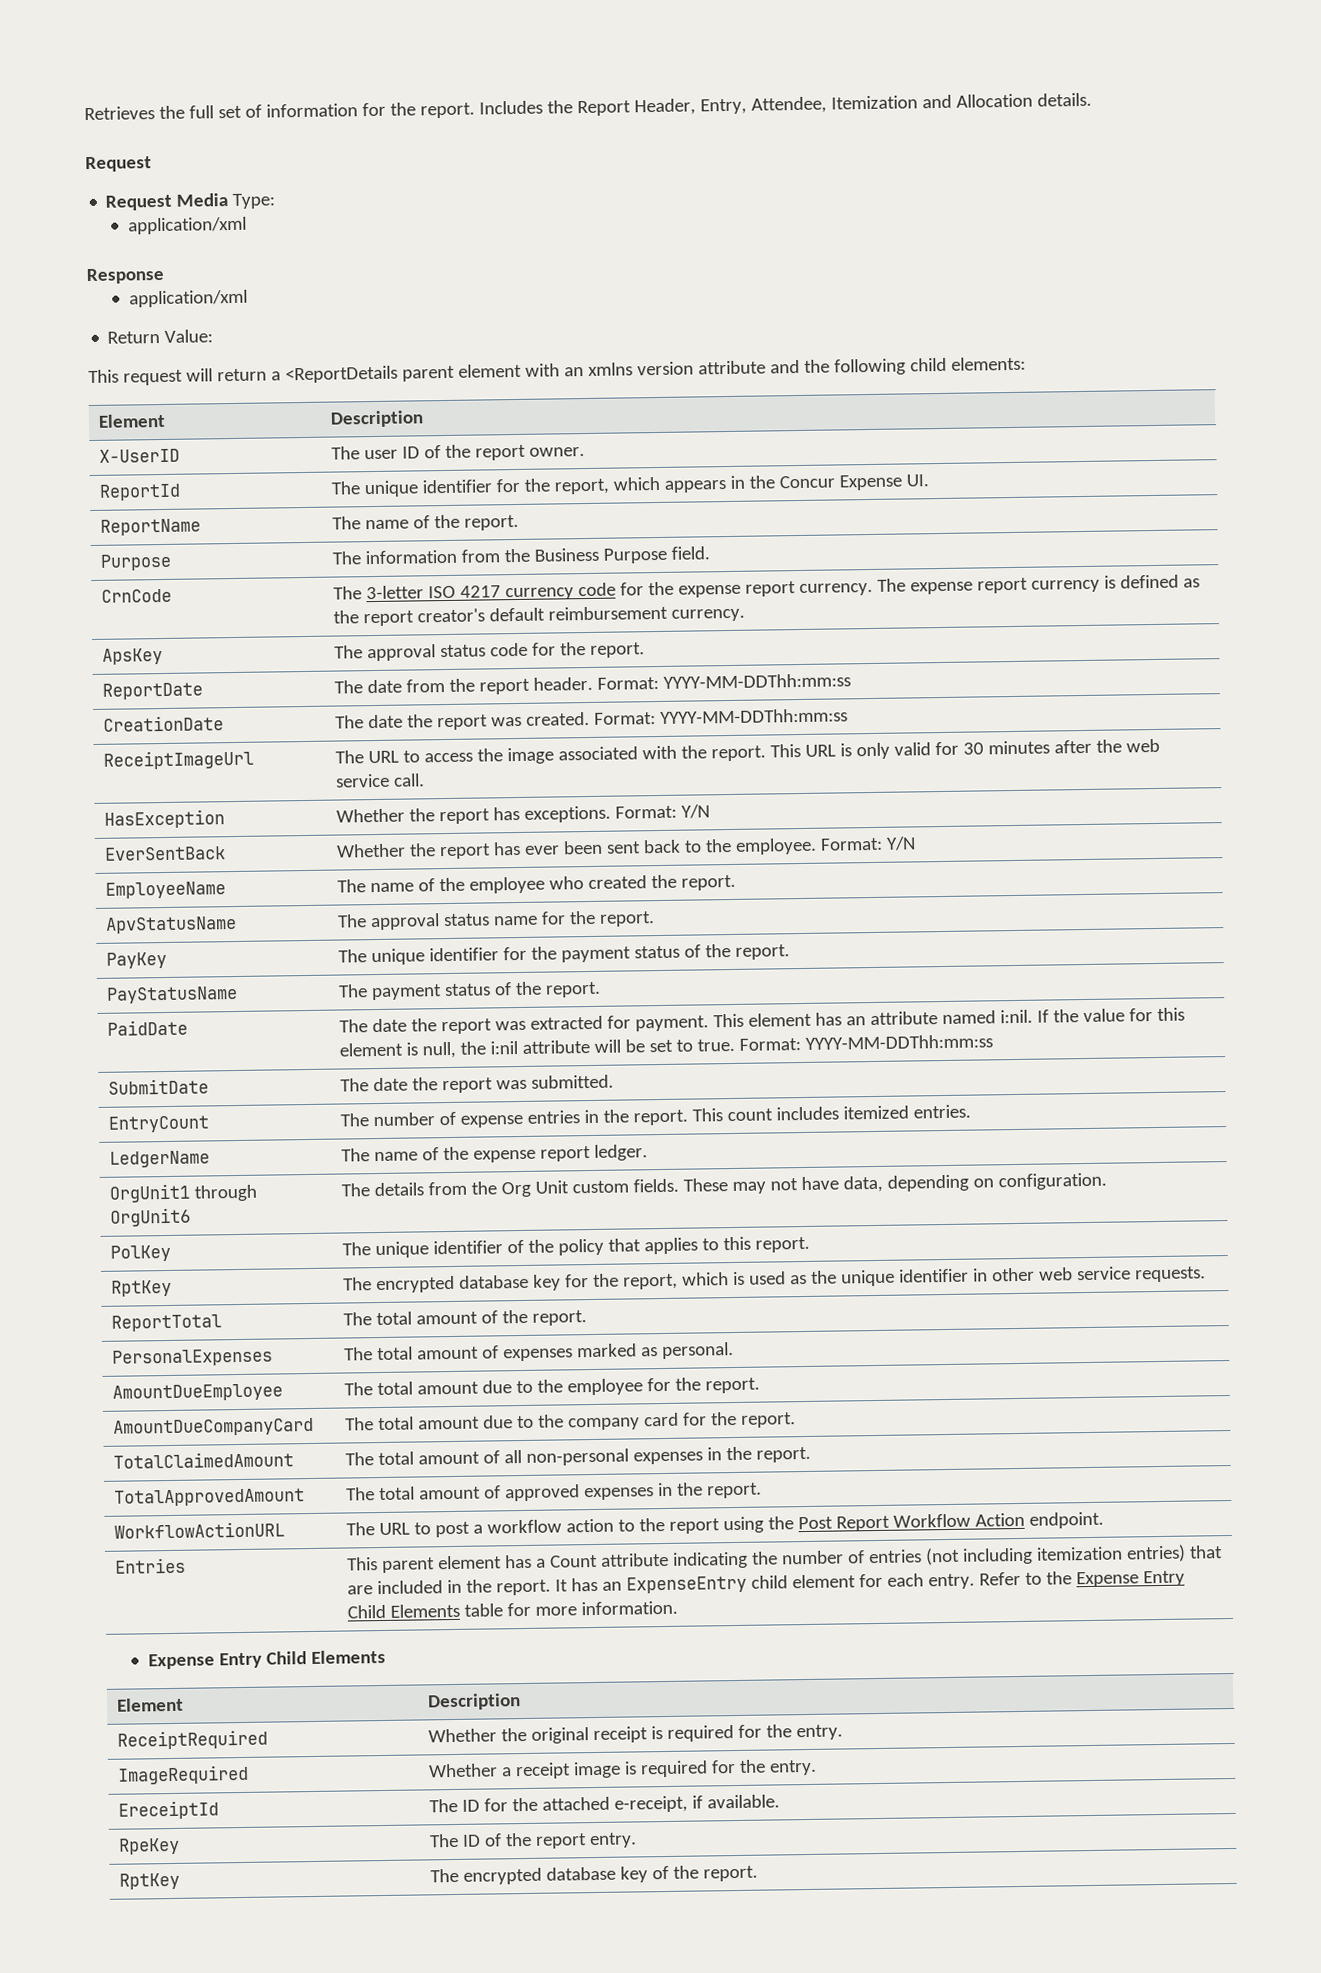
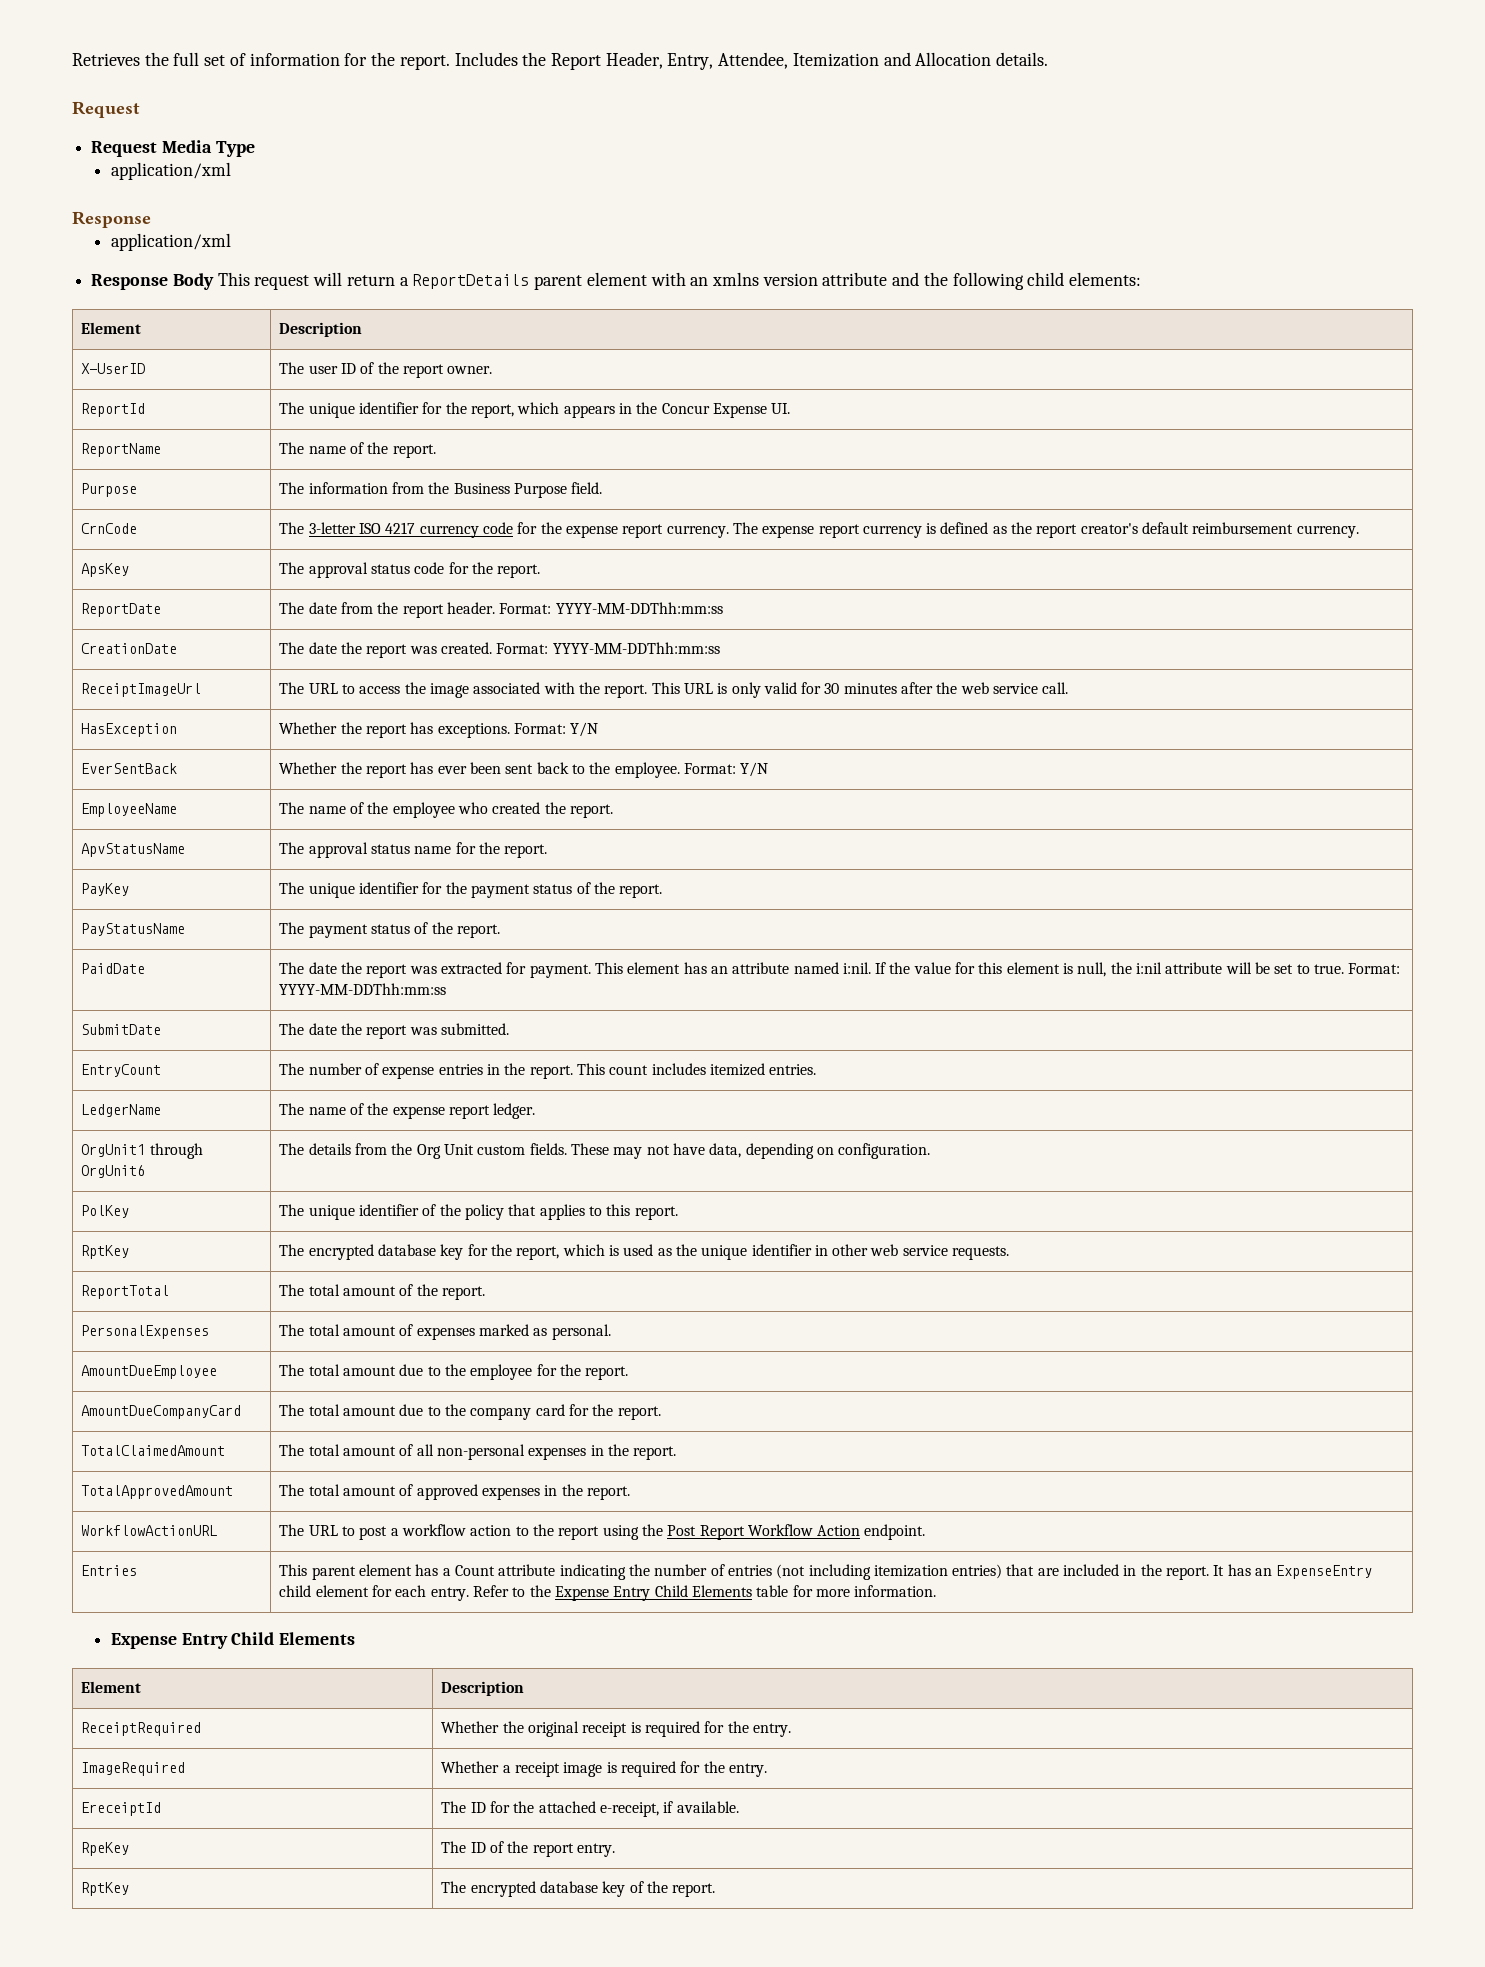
- Request Media Type:
+ Request Media Type
- Return Value:
- This request will return a <ReportDetails parent element with an xmlns version attribute and the following child elements:
+ Response Body This request will return a ReportDetails parent element with an xmlns version attribute and the following child elements:

